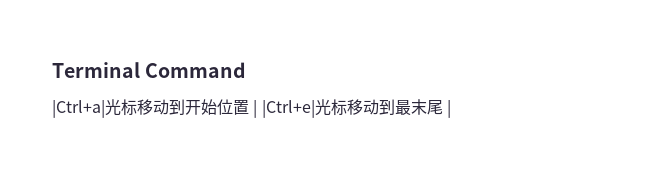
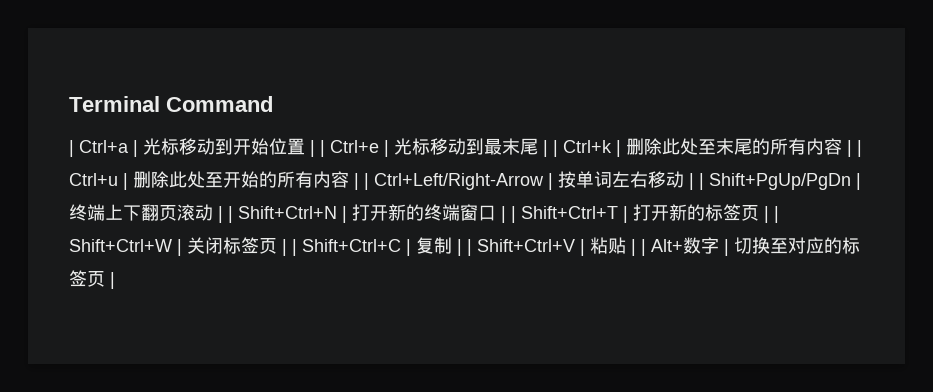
- |Ctrl+a|光标移动到开始位置 | |Ctrl+e|光标移动到最末尾 |
+ | Ctrl+a | 光标移动到开始位置 | | Ctrl+e | 光标移动到最末尾 | | Ctrl+k | 删除此处至末尾的所有内容 | | Ctrl+u | 删除此处至开始的所有内容 | | Ctrl+Left/Right-Arrow | 按单词左右移动 | | Shift+PgUp/PgDn | 终端上下翻页滚动 | | Shift+Ctrl+N | 打开新的终端窗口 | | Shift+Ctrl+T | 打开新的标签页 | | Shift+Ctrl+W | 关闭标签页 | | Shift+Ctrl+C | 复制 | | Shift+Ctrl+V | 粘贴 | | Alt+数字 | 切换至对应的标签页 |

